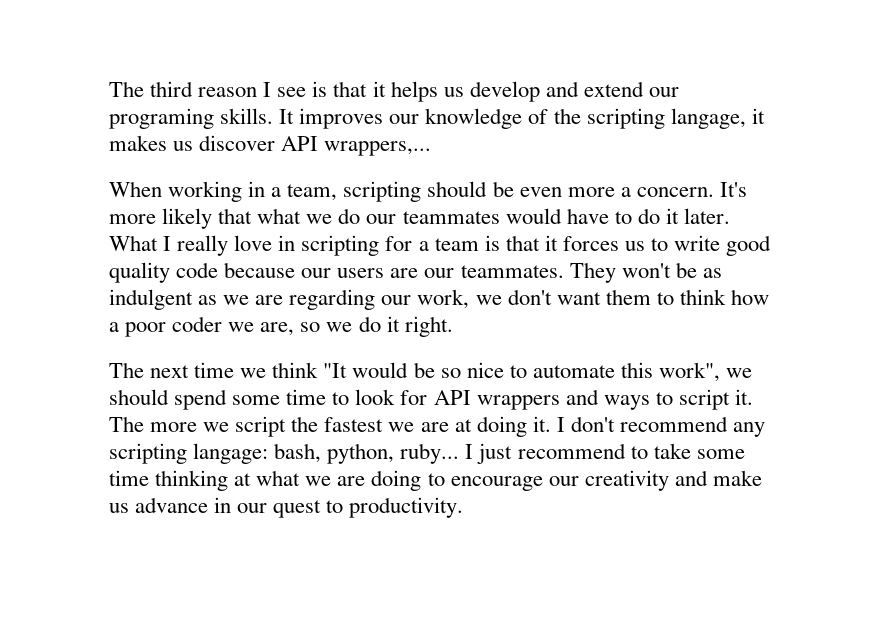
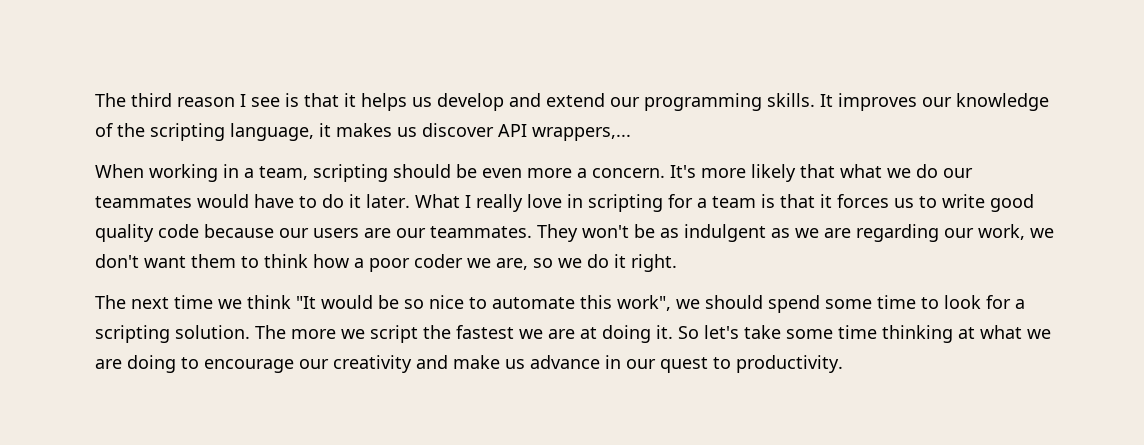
- The third reason I see is that it helps us develop and extend our programing skills.
+ The third reason I see is that it helps us develop and extend our programming skills.
- It improves our knowledge of the scripting langage, it makes us discover API wrappers,...
+ It improves our knowledge of the scripting language, it makes us discover API wrappers,...
- The next time we think "It would be so nice to automate this work", we should spend some time to look for API wrappers and ways to script it.
+ The next time we think "It would be so nice to automate this work", we should spend some time to look for a scripting solution.
- I don't recommend any scripting langage: bash, python, ruby... I just recommend to take some time thinking at what we are doing to encourage our creativity and make us advance in our quest to productivity.
+ So let's take some time thinking at what we are doing to encourage our creativity and make us advance in our quest to productivity.

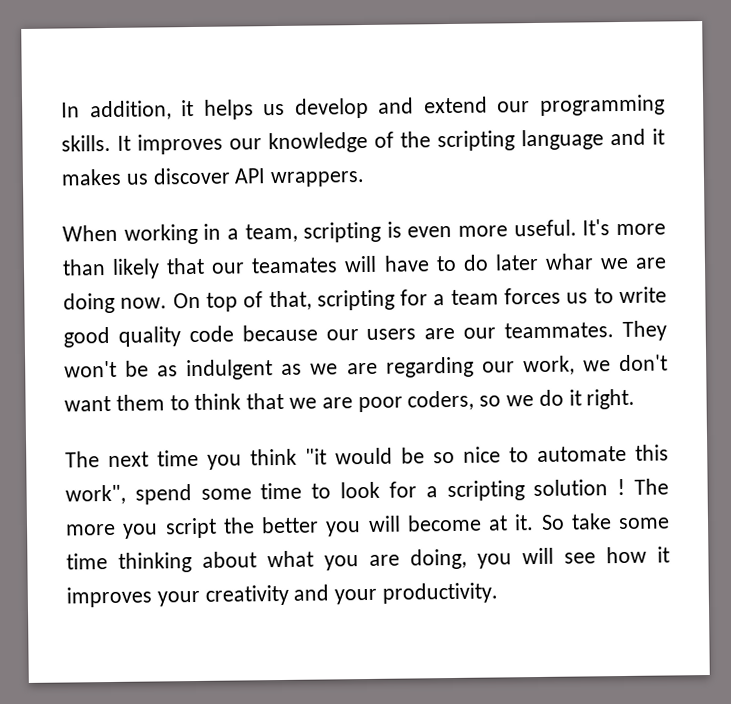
- The third reason I see is that it helps us develop and extend our programming skills.
+ In addition, it helps us develop and extend our programming skills.
- It improves our knowledge of the scripting language, it makes us discover API wrappers,...
+ It improves our knowledge of the scripting language and it makes us discover API wrappers.
- When working in a team, scripting should be even more a concern.
+ When working in a team, scripting is even more useful.
- It's more likely that what we do our teammates would have to do it later. What I really love in scripting for a team is that it forces us to write good quality code because our users are our teammates.
+ It's more than likely that our teamates will have to do later whar we are doing now. On top of that, scripting for a team forces us to write good quality code because our users are our teammates.
- They won't be as indulgent as we are regarding our work, we don't want them to think how a poor coder we are, so we do it right.
+ They won't be as indulgent as we are regarding our work, we don't want them to think that we are poor coders, so we do it right.
- The next time we think "It would be so nice to automate this work", we should spend some time to look for a scripting solution.
+ The next time you think "it would be so nice to automate this work", spend some time to look for a scripting solution !
- The more we script the fastest we are at doing it.
+ The more you script the better you will become at it.
- So let's take some time thinking at what we are doing to encourage our creativity and make us advance in our quest to productivity.
+ So take some time thinking about what you are doing, you will see how it improves your creativity and your productivity.

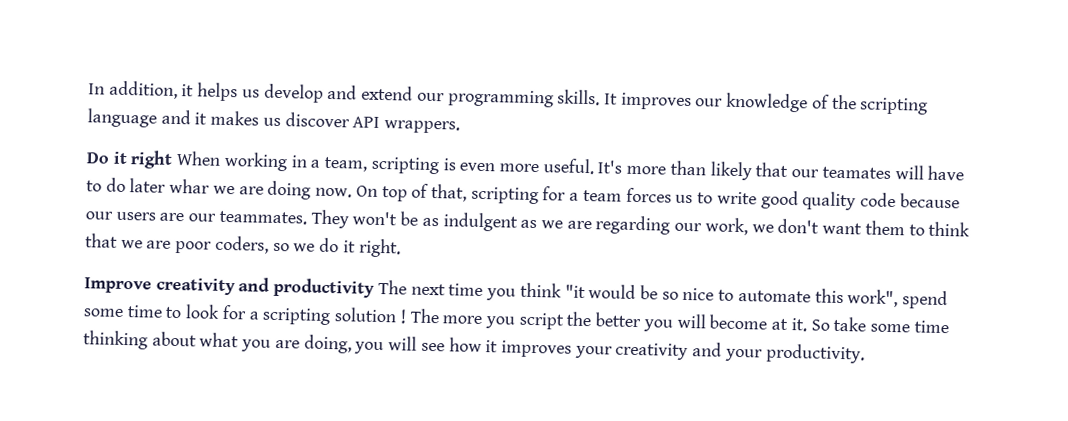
- When working in a team, scripting is even more useful.
+ Do it right When working in a team, scripting is even more useful.
- The next time you think "it would be so nice to automate this work", spend some time to look for a scripting solution !
+ Improve creativity and productivity The next time you think "it would be so nice to automate this work", spend some time to look for a scripting solution !

